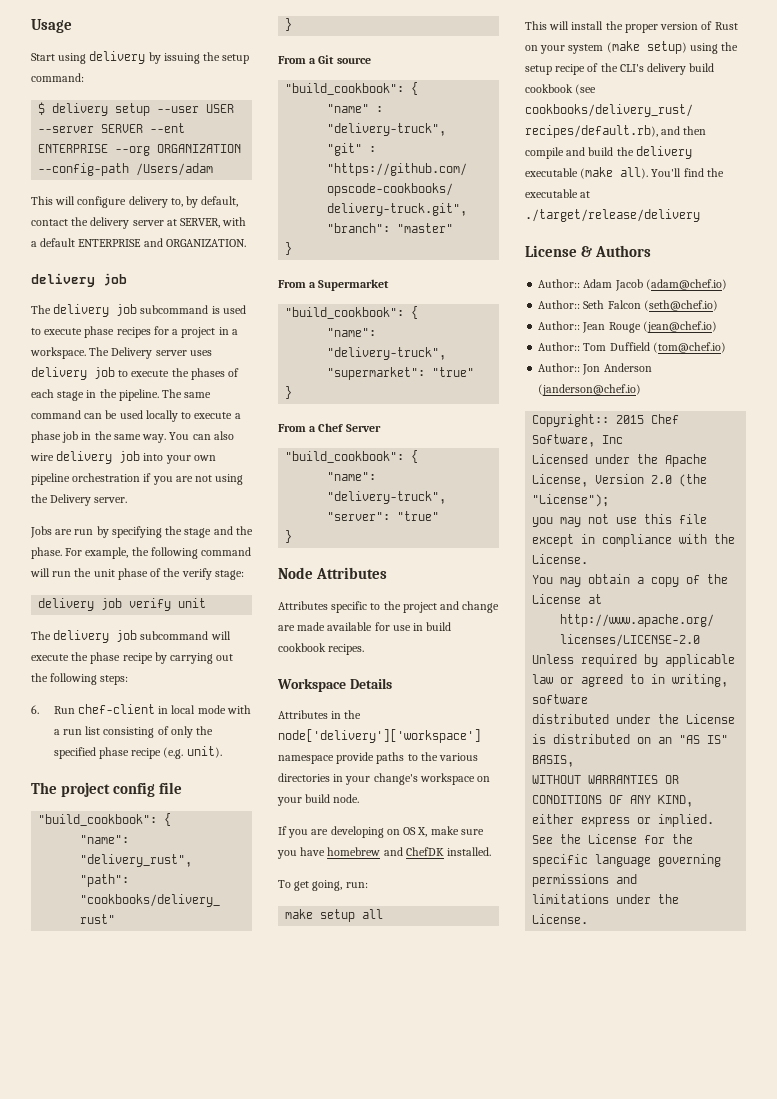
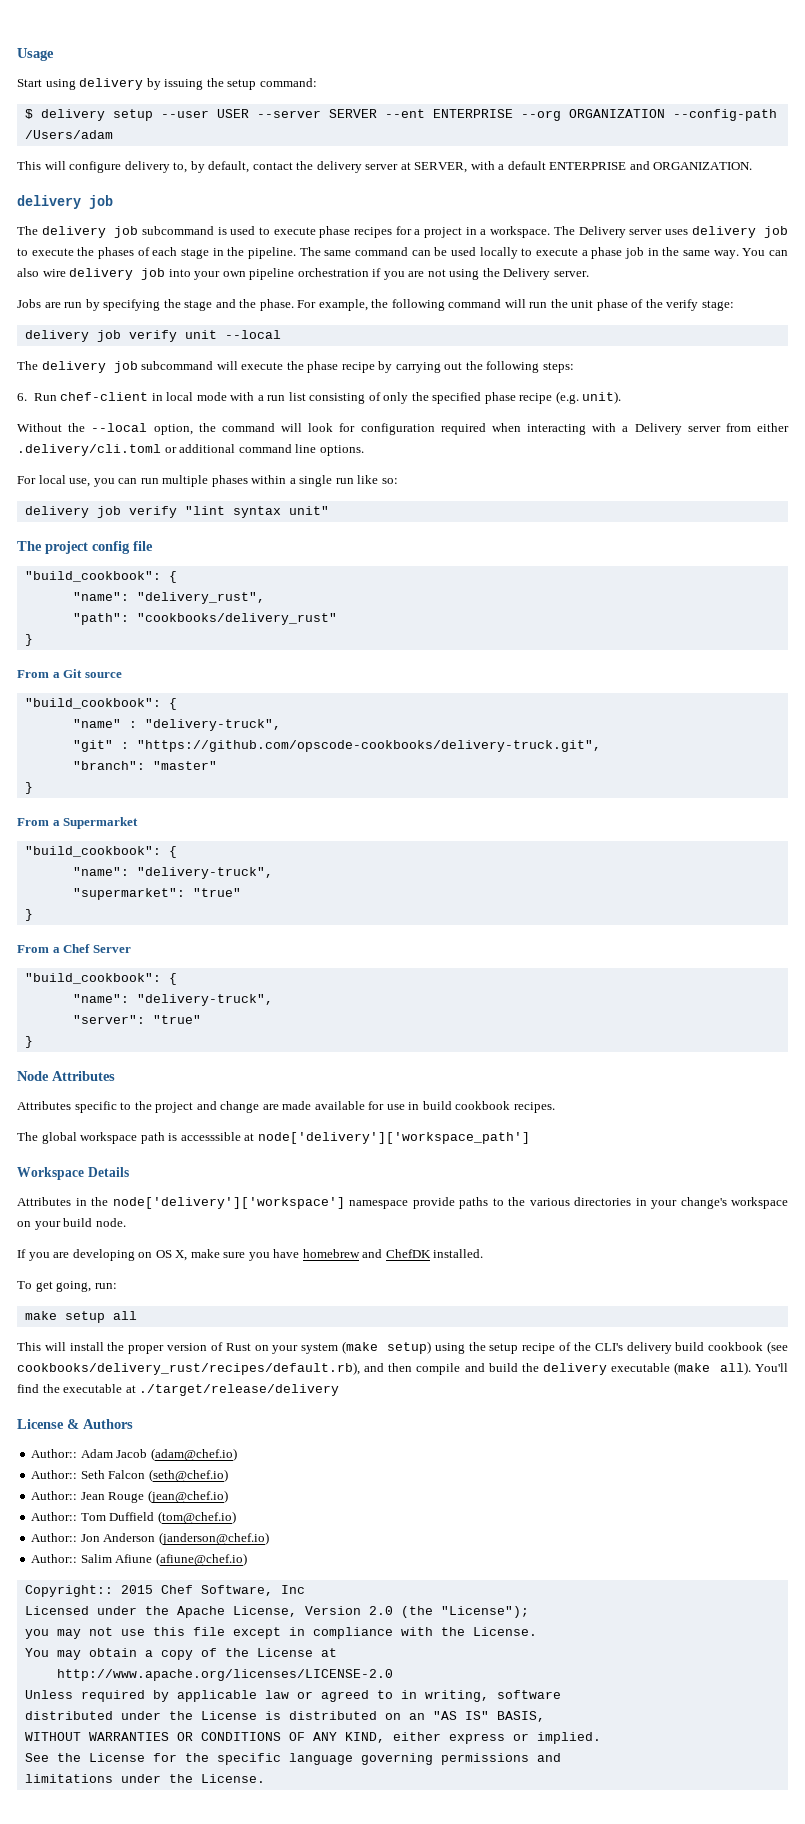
- delivery job verify unit
+ delivery job verify unit --local
+ Without the --local option, the command will look for configuration required when interacting with a Delivery server from either .delivery/cli.toml or additional command line options.
+ For local use, you can run multiple phases within a single run like so:
+ delivery job verify "lint syntax unit"
+ The global workspace path is accesssible at node['delivery']['workspace_path']
+ Author:: Salim Afiune (afiune@chef.io)

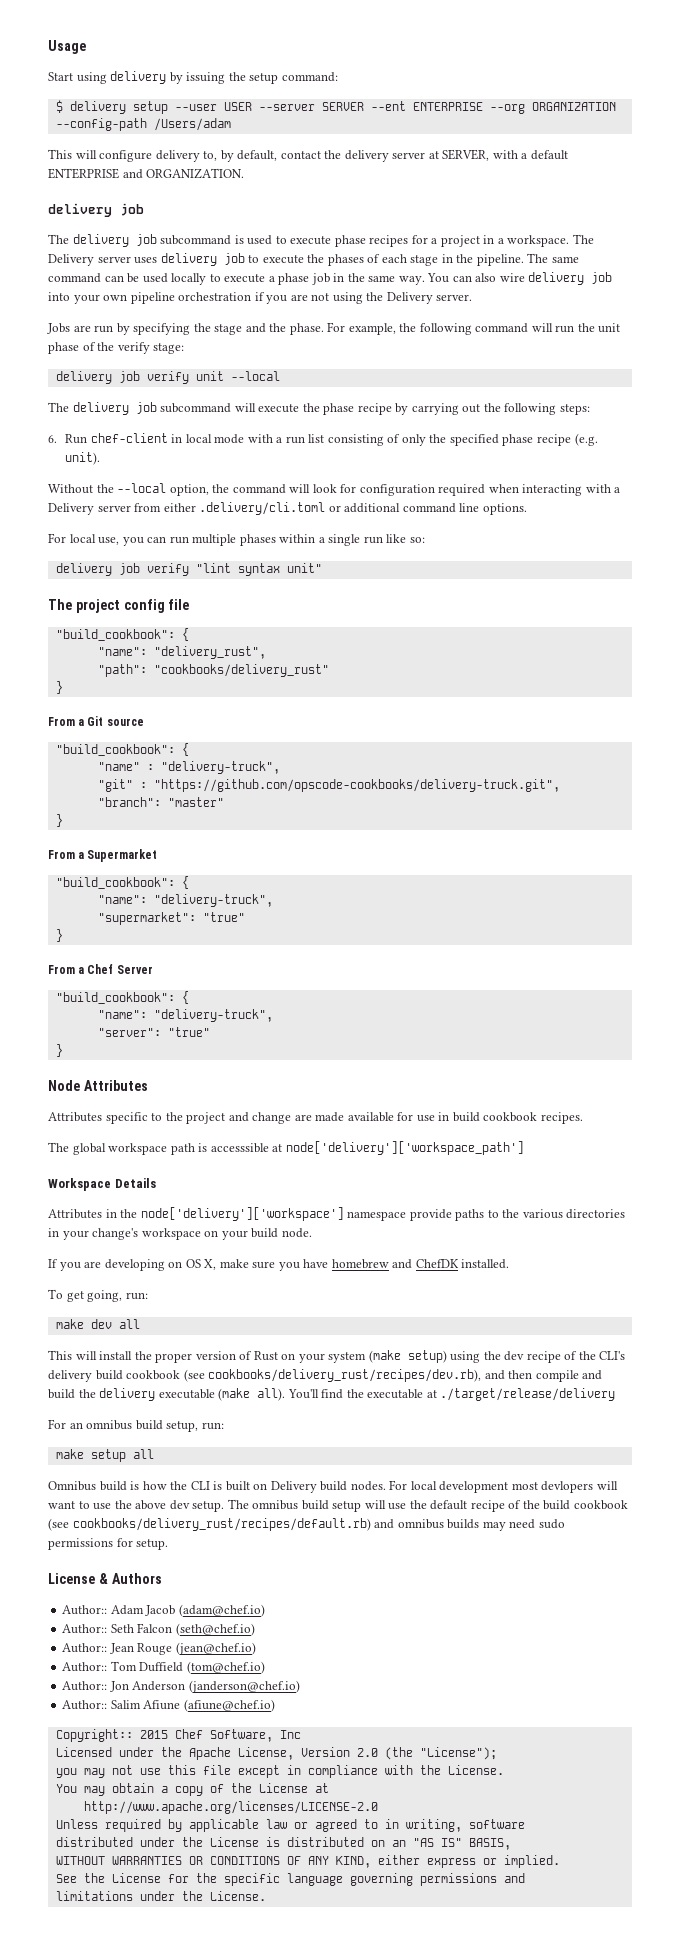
- make setup all
+ make dev all
- This will install the proper version of Rust on your system (make setup) using the setup recipe of the CLI's delivery build cookbook (see cookbooks/delivery_rust/recipes/default.rb), and then compile and build the delivery executable (make all).
+ This will install the proper version of Rust on your system (make setup) using the dev recipe of the CLI's delivery build cookbook (see cookbooks/delivery_rust/recipes/dev.rb), and then compile and build the delivery executable (make all).
+ For an omnibus build setup, run:
+ make setup all
+ Omnibus build is how the CLI is built on Delivery build nodes. For local development most devlopers will want to use the above dev setup. The omnibus build setup will use the default recipe of the build cookbook (see cookbooks/delivery_rust/recipes/default.rb) and omnibus builds may need sudo permissions for setup.

